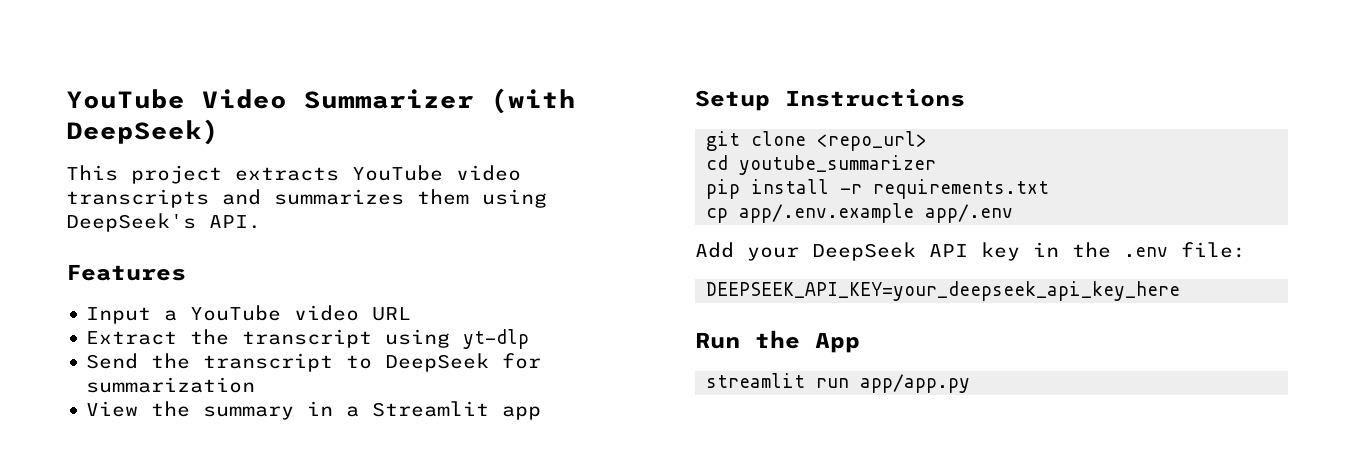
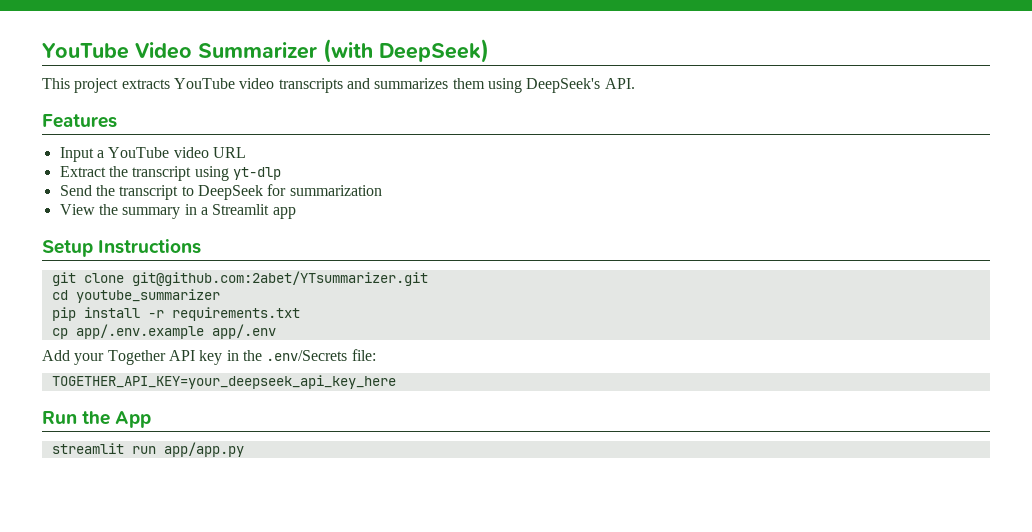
- git clone <repo_url>
+ git clone git@github.com:2abet/YTsummarizer.git
- Add your DeepSeek API key in the .env file:
+ Add your Together API key in the .env/Secrets file:
- DEEPSEEK_API_KEY=your_deepseek_api_key_here
+ TOGETHER_API_KEY=your_deepseek_api_key_here

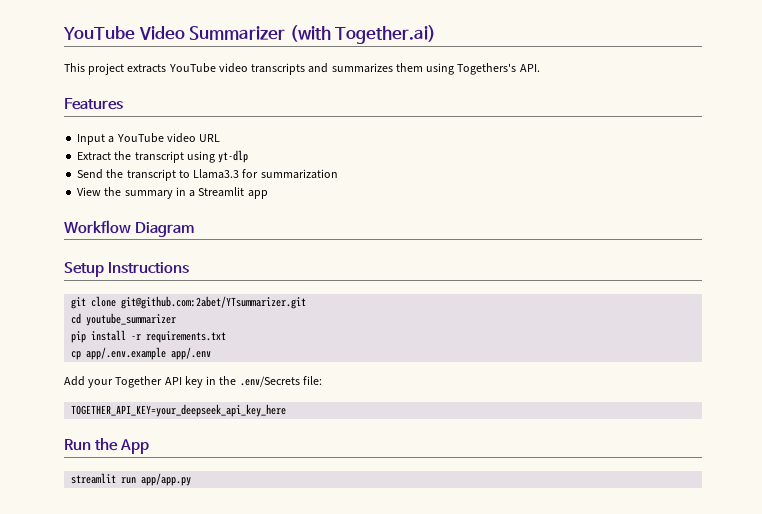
- YouTube Video Summarizer (with DeepSeek)
+ YouTube Video Summarizer (with Together.ai)
- This project extracts YouTube video transcripts and summarizes them using DeepSeek's API.
+ This project extracts YouTube video transcripts and summarizes them using Togethers's API.
- Send the transcript to DeepSeek for summarization
+ Send the transcript to Llama3.3 for summarization
+ Workflow Diagram

